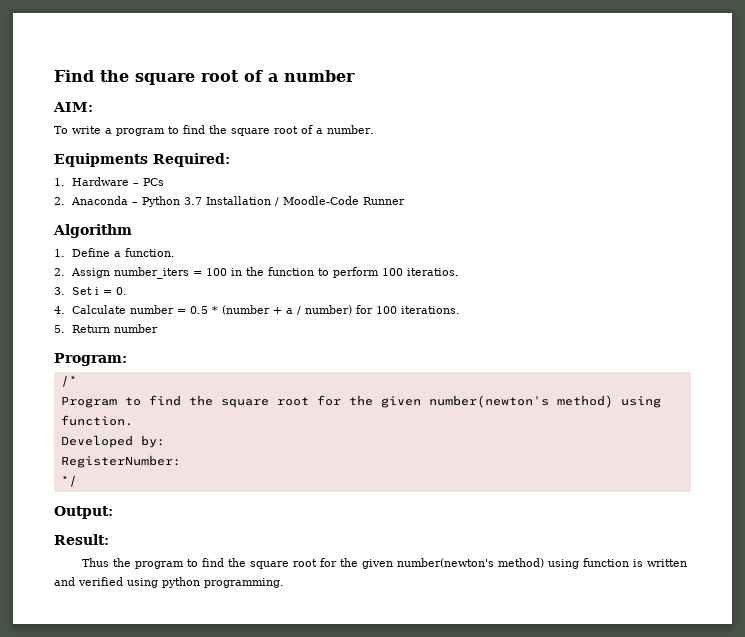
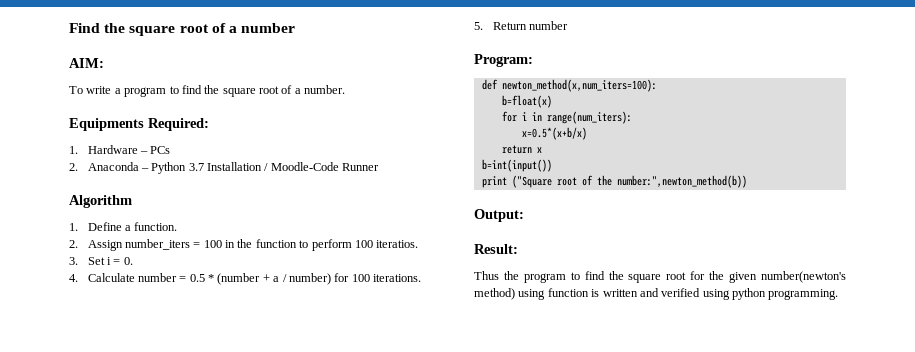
- /*
- Program to find the square root for the given number(newton's method) using function.
- Developed by:
- RegisterNumber:
- */
+ def newton_method(x,num_iters=100):
+ b=float(x)
+ for i in range(num_iters):
+ x=0.5*(x+b/x)
+ return x
+ b=int(input())
+ print ("Square root of the number:",newton_method(b))

